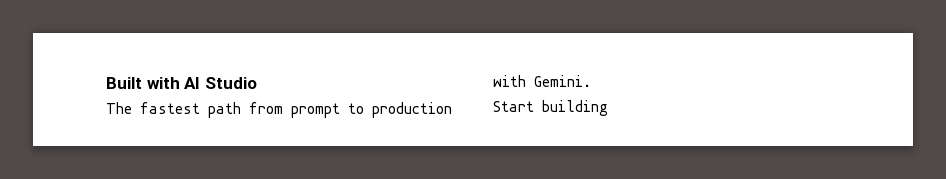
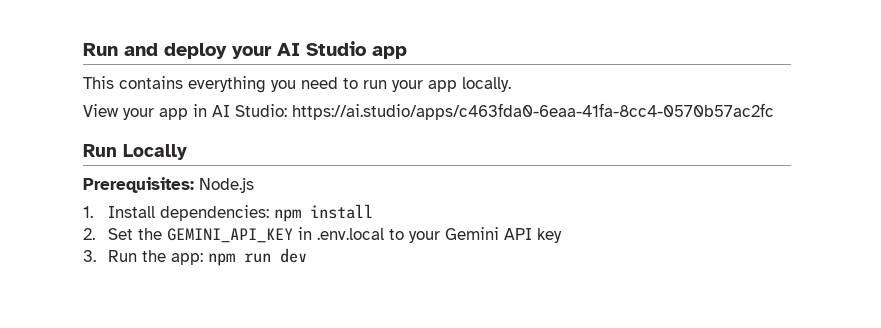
- Built with AI Studio
- The fastest path from prompt to production with Gemini.
- Start building
+ Run and deploy your AI Studio app
+ This contains everything you need to run your app locally.
+ View your app in AI Studio: https://ai.studio/apps/c463fda0-6eaa-41fa-8cc4-0570b57ac2fc
+ Run Locally
+ Prerequisites: Node.js
+ 1. Install dependencies: npm install
+ 2. Set the GEMINI_API_KEY in .env.local to your Gemini API key
+ 3. Run the app: npm run dev

